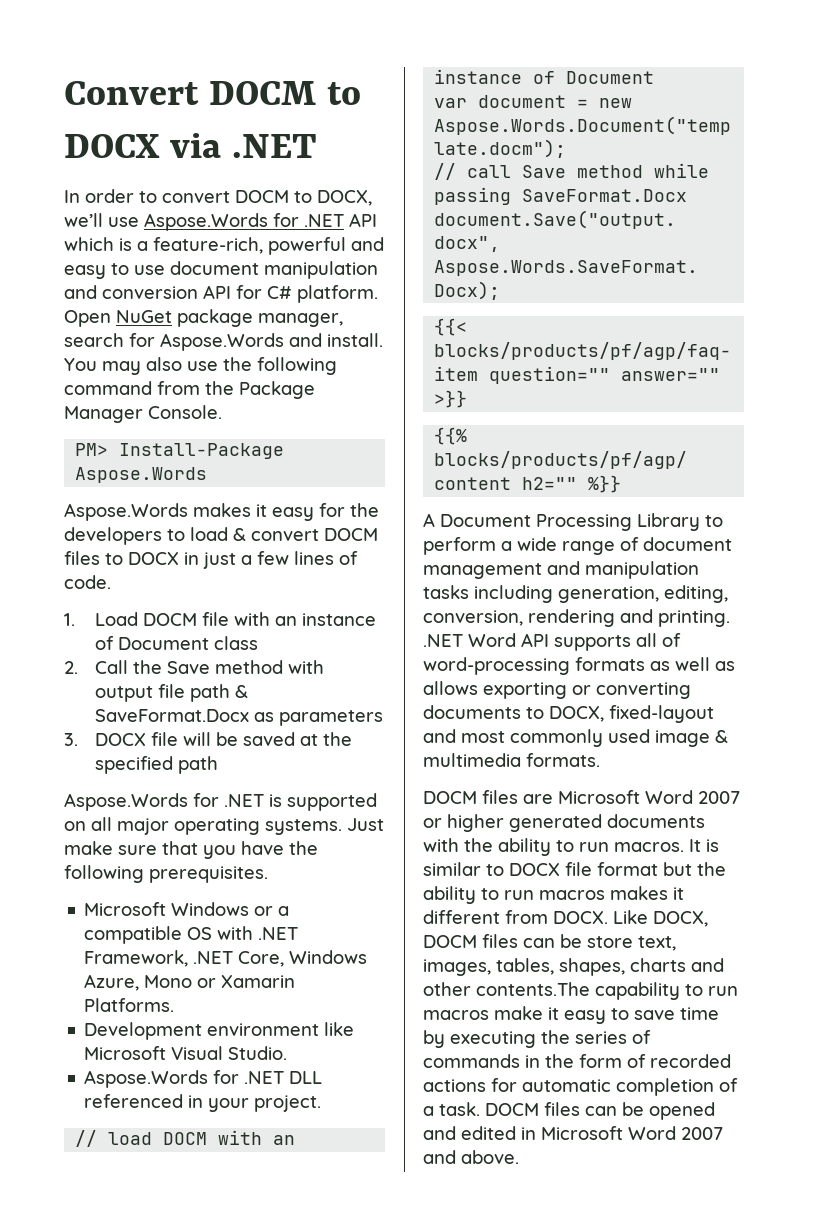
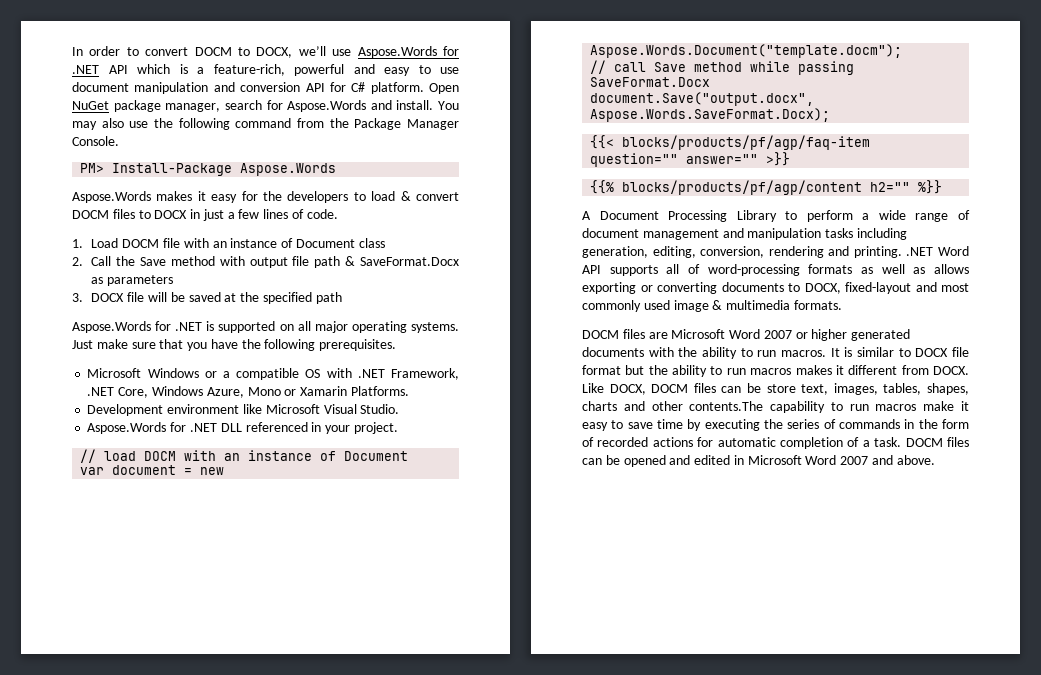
- Convert DOCM to DOCX via .NET

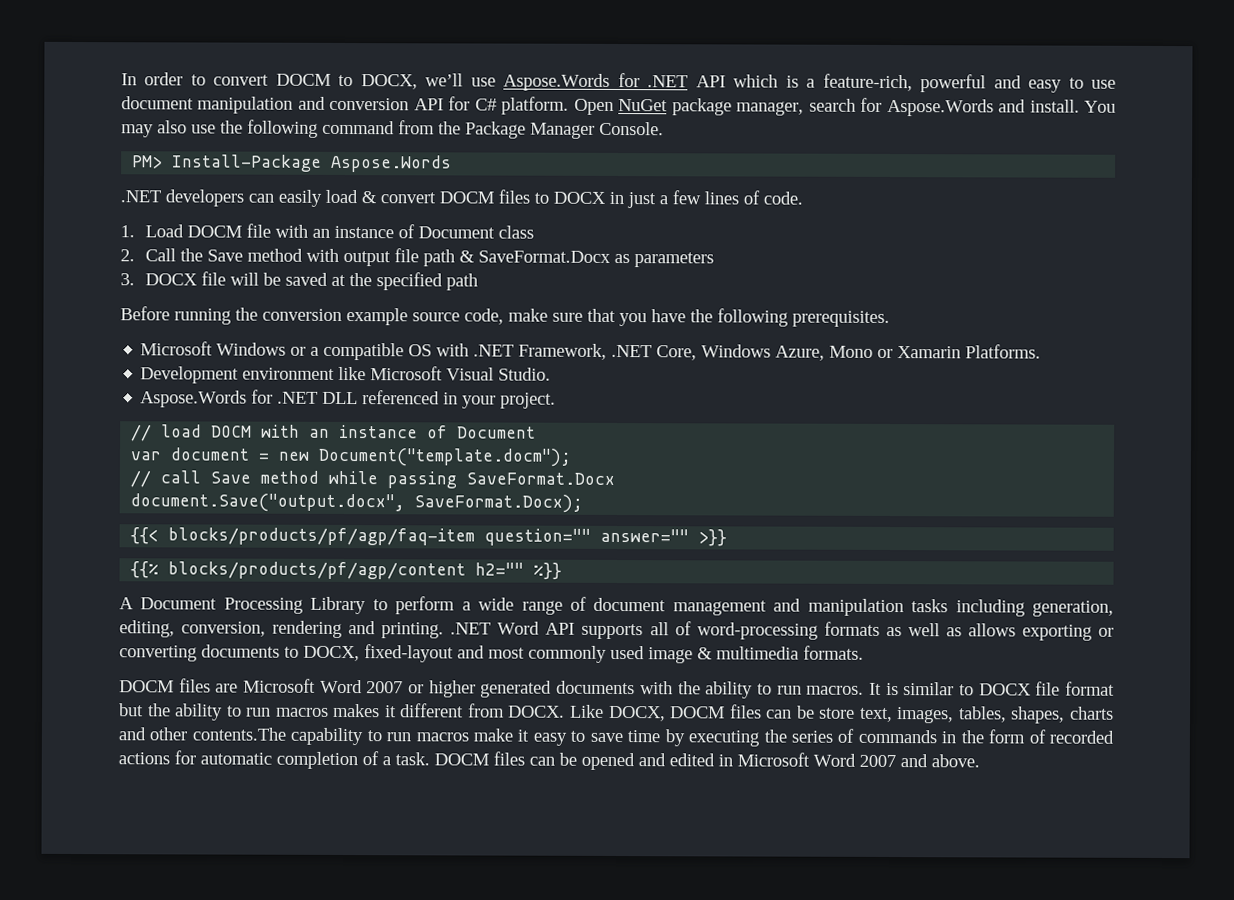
- Aspose.Words makes it easy for the developers to load & convert DOCM files to DOCX in just a few lines of code.
+ .NET developers can easily load & convert DOCM files to DOCX in just a few lines of code.
- Aspose.Words for .NET is supported on all major operating systems. Just make sure that you have the following prerequisites.
+ Before running the conversion example source code, make sure that you have the following prerequisites.
- var document = new Aspose.Words.Document("template.docm");
+ var document = new Document("template.docm");
- document.Save("output.docx", Aspose.Words.SaveFormat.Docx);
+ document.Save("output.docx", SaveFormat.Docx);

